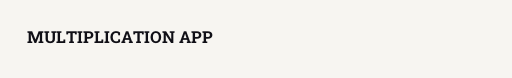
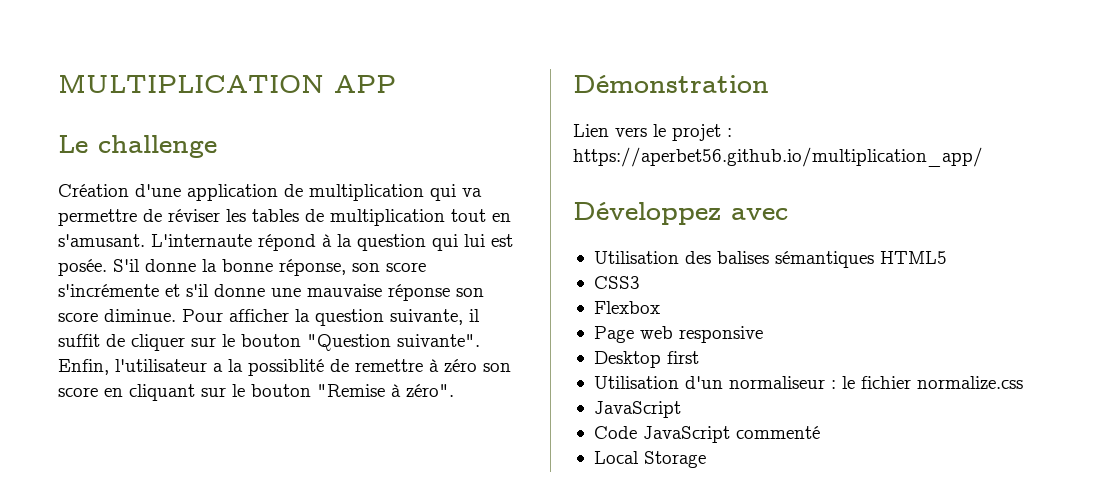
+ Le challenge
+ Création d'une application de multiplication qui va permettre de réviser les tables de multiplication tout en s'amusant. L'internaute répond à la question qui lui est posée. S'il donne la bonne réponse, son score s'incrémente et s'il donne une mauvaise réponse son score diminue. Pour afficher la question suivante, il suffit de cliquer sur le bouton "Question suivante". Enfin, l'utilisateur a la possiblité de remettre à zéro son score en cliquant sur le bouton "Remise à zéro".
+ Démonstration
+ Lien vers le projet : https://aperbet56.github.io/multiplication_app/
+ Développez avec
+ Utilisation des balises sémantiques HTML5
+ CSS3
+ Flexbox
+ Page web responsive
+ Desktop first
+ Utilisation d'un normaliseur : le fichier normalize.css
+ JavaScript
+ Code JavaScript commenté
+ Local Storage

